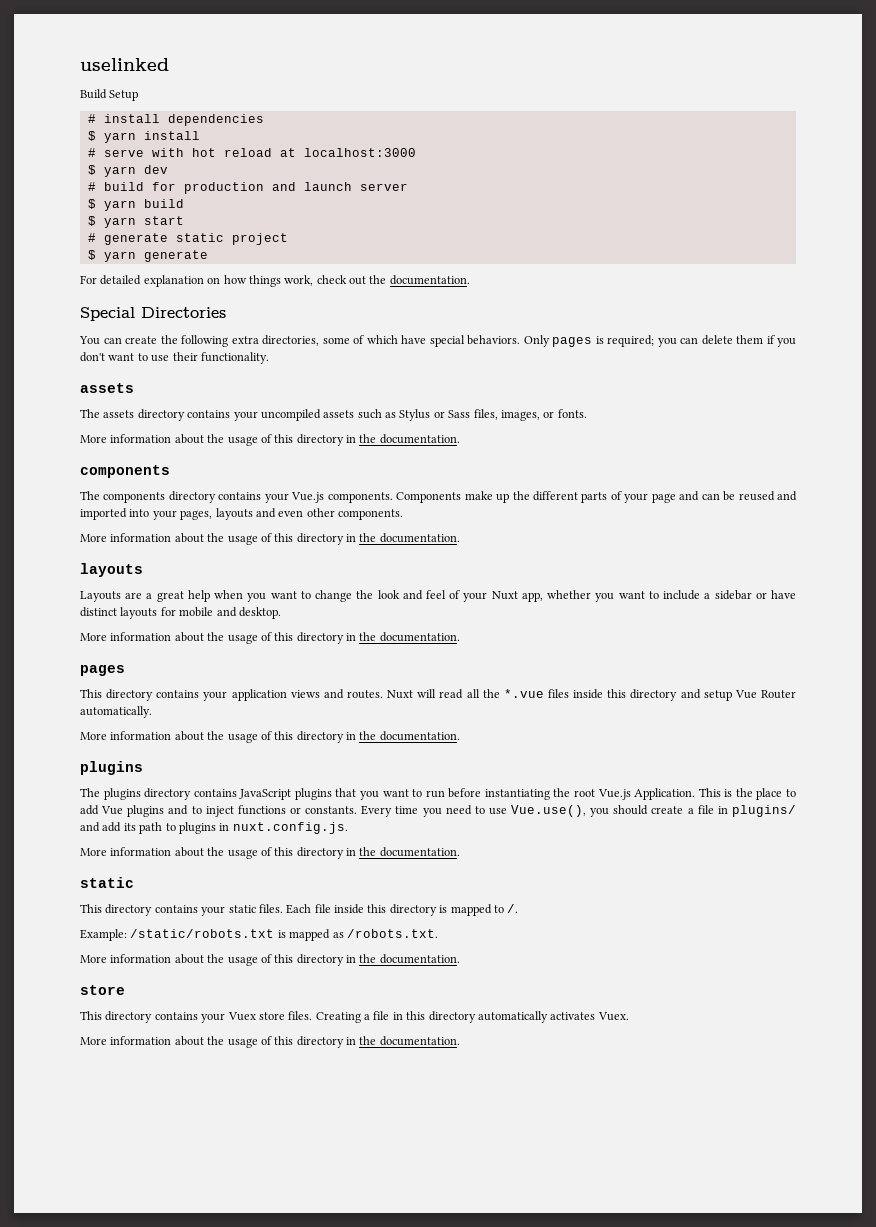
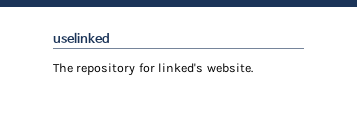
- Build Setup
- # install dependencies
- $ yarn install
- # serve with hot reload at localhost:3000
- $ yarn dev
- # build for production and launch server
- $ yarn build
- $ yarn start
- # generate static project
- $ yarn generate
- For detailed explanation on how things work, check out the documentation.
- Special Directories
- You can create the following extra directories, some of which have special behaviors. Only pages is required; you can delete them if you don't want to use their functionality.
- assets
- The assets directory contains your uncompiled assets such as Stylus or Sass files, images, or fonts.
- More information about the usage of this directory in the documentation.
- components
- The components directory contains your Vue.js components. Components make up the different parts of your page and can be reused and imported into your pages, layouts and even other components.
- More information about the usage of this directory in the documentation.
- layouts
- Layouts are a great help when you want to change the look and feel of your Nuxt app, whether you want to include a sidebar or have distinct layouts for mobile and desktop.
- More information about the usage of this directory in the documentation.
- pages
- This directory contains your application views and routes. Nuxt will read all the *.vue files inside this directory and setup Vue Router automatically.
- More information about the usage of this directory in the documentation.
- plugins
- The plugins directory contains JavaScript plugins that you want to run before instantiating the root Vue.js Application. This is the place to add Vue plugins and to inject functions or constants. Every time you need to use Vue.use(), you should create a file in plugins/ and add its path to plugins in nuxt.config.js.
- More information about the usage of this directory in the documentation.
- static
- This directory contains your static files. Each file inside this directory is mapped to /.
- Example: /static/robots.txt is mapped as /robots.txt.
- More information about the usage of this directory in the documentation.
- store
- This directory contains your Vuex store files. Creating a file in this directory automatically activates Vuex.
- More information about the usage of this directory in the documentation.
+ The repository for linked's website.

